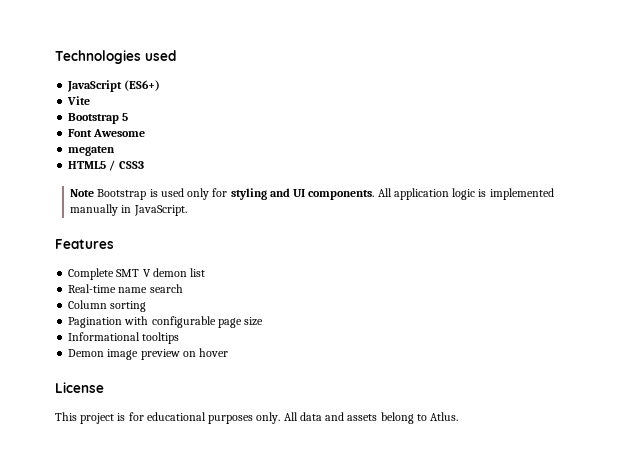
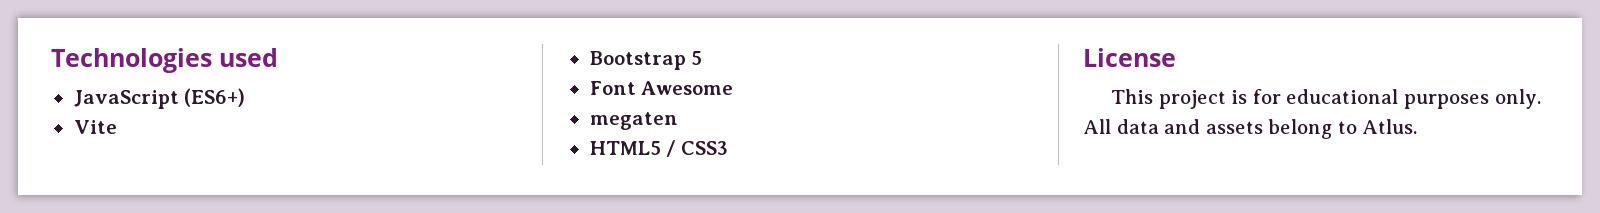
- Note Bootstrap is used only for styling and UI components. All application logic is implemented manually in JavaScript.
- Features
- Complete SMT V demon list
- Real-time name search
- Column sorting
- Pagination with configurable page size
- Informational tooltips
- Demon image preview on hover

